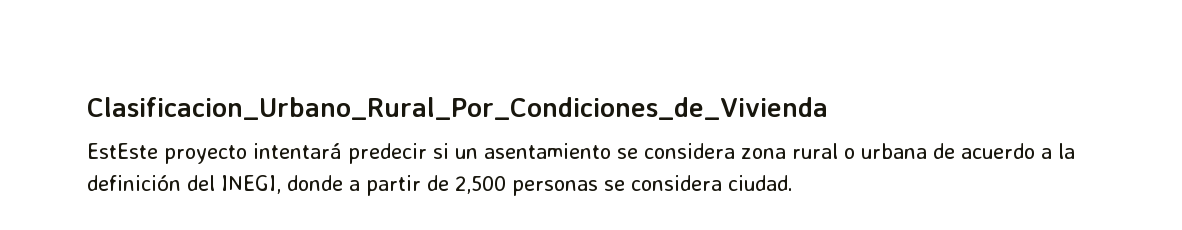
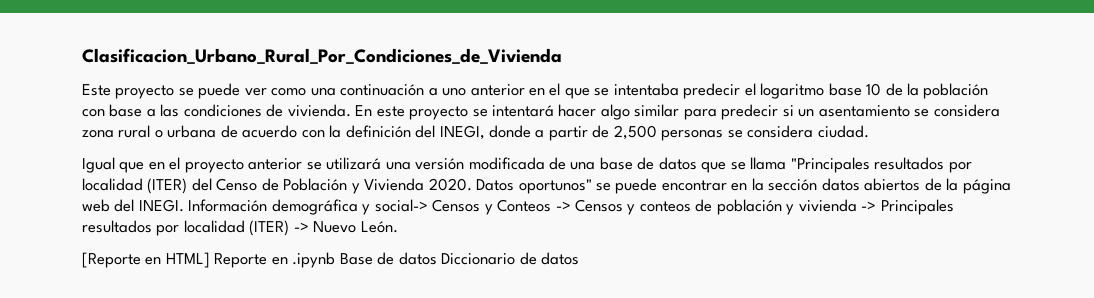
- EstEste proyecto intentará predecir si un asentamiento se considera zona rural o urbana de acuerdo a la definición del INEGI, donde a partir de 2,500 personas se considera ciudad.
+ Este proyecto se puede ver como una continuación a uno anterior en el que se intentaba predecir el logaritmo base 10 de la población con base a las condiciones de vivienda. En este proyecto se intentará hacer algo similar para predecir si un asentamiento se considera zona rural o urbana de acuerdo con la definición del INEGI, donde a partir de 2,500 personas se considera ciudad.
+ Igual que en el proyecto anterior se utilizará una versión modificada de una base de datos que se llama "Principales resultados por localidad (ITER) del Censo de Población y Vivienda 2020. Datos oportunos" se puede encontrar en la sección datos abiertos de la página web del INEGI. Información demográfica y social-> Censos y Conteos -> Censos y conteos de población y vivienda -> Principales resultados por localidad (ITER) -> Nuevo León.
+ [Reporte en HTML] Reporte en .ipynb Base de datos Diccionario de datos

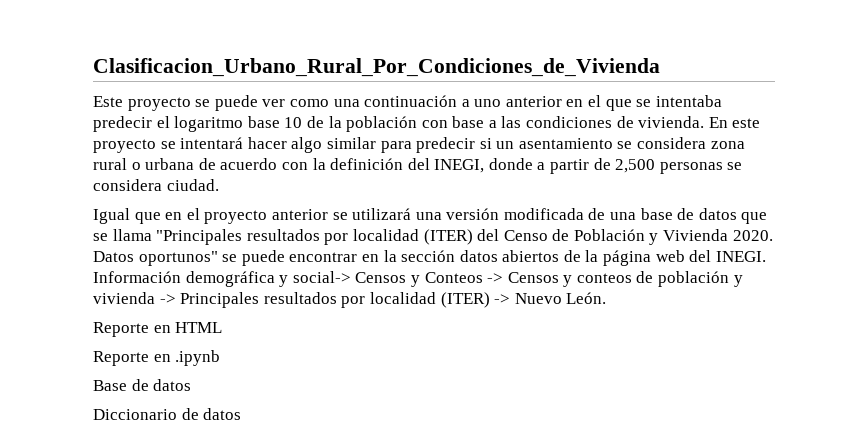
- [Reporte en HTML] Reporte en .ipynb Base de datos Diccionario de datos
+ Reporte en HTML
+ Reporte en .ipynb
+ Base de datos
+ Diccionario de datos

